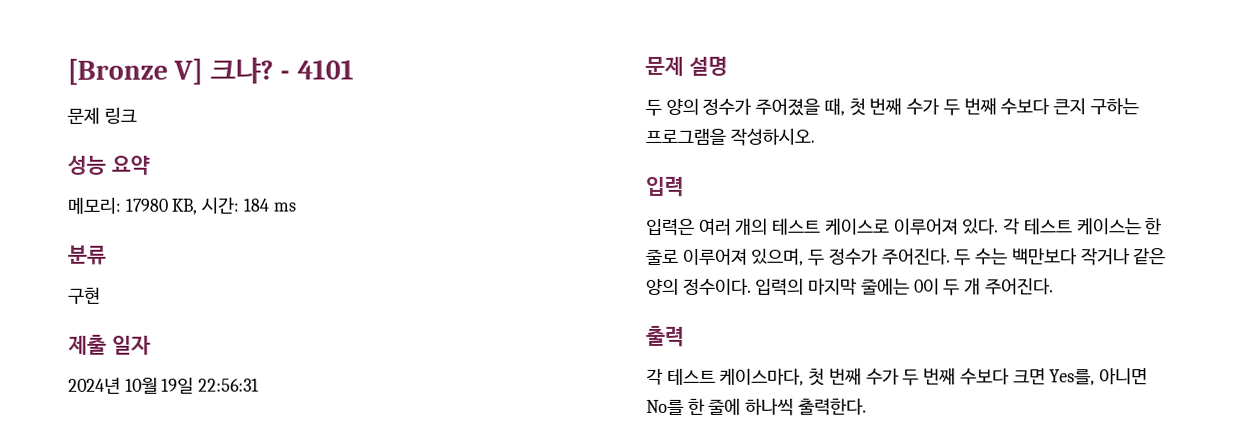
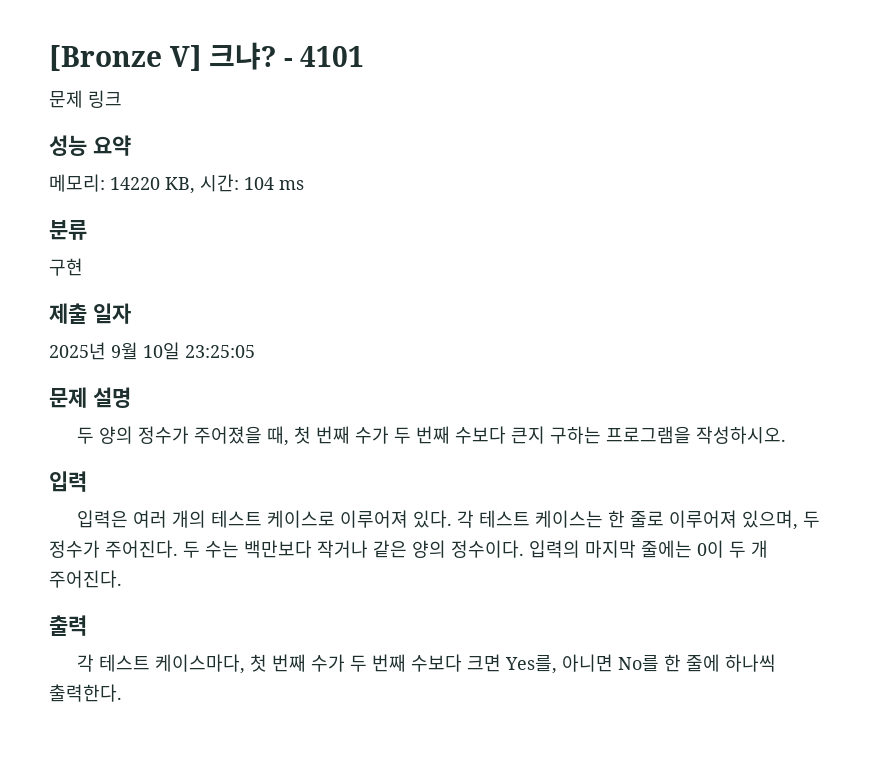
- 메모리: 17980 KB, 시간: 184 ms
+ 메모리: 14220 KB, 시간: 104 ms
- 2024년 10월 19일 22:56:31
+ 2025년 9월 10일 23:25:05

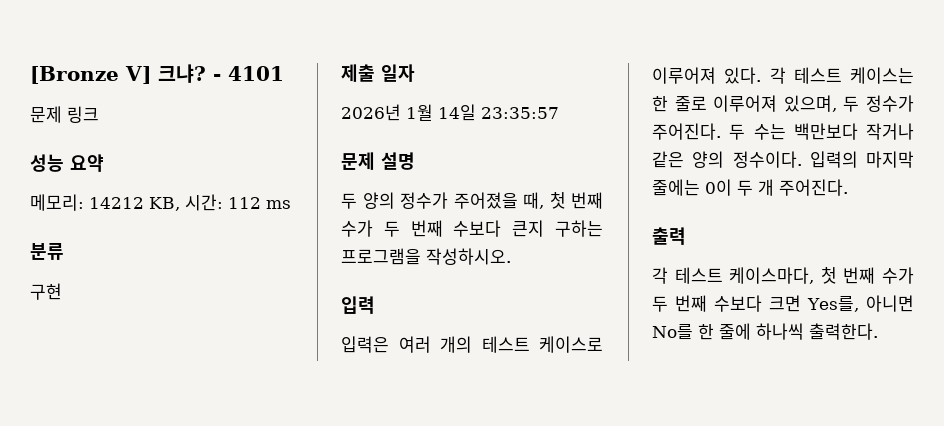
- 메모리: 14220 KB, 시간: 104 ms
+ 메모리: 14212 KB, 시간: 112 ms
- 2025년 9월 10일 23:25:05
+ 2026년 1월 14일 23:35:57

